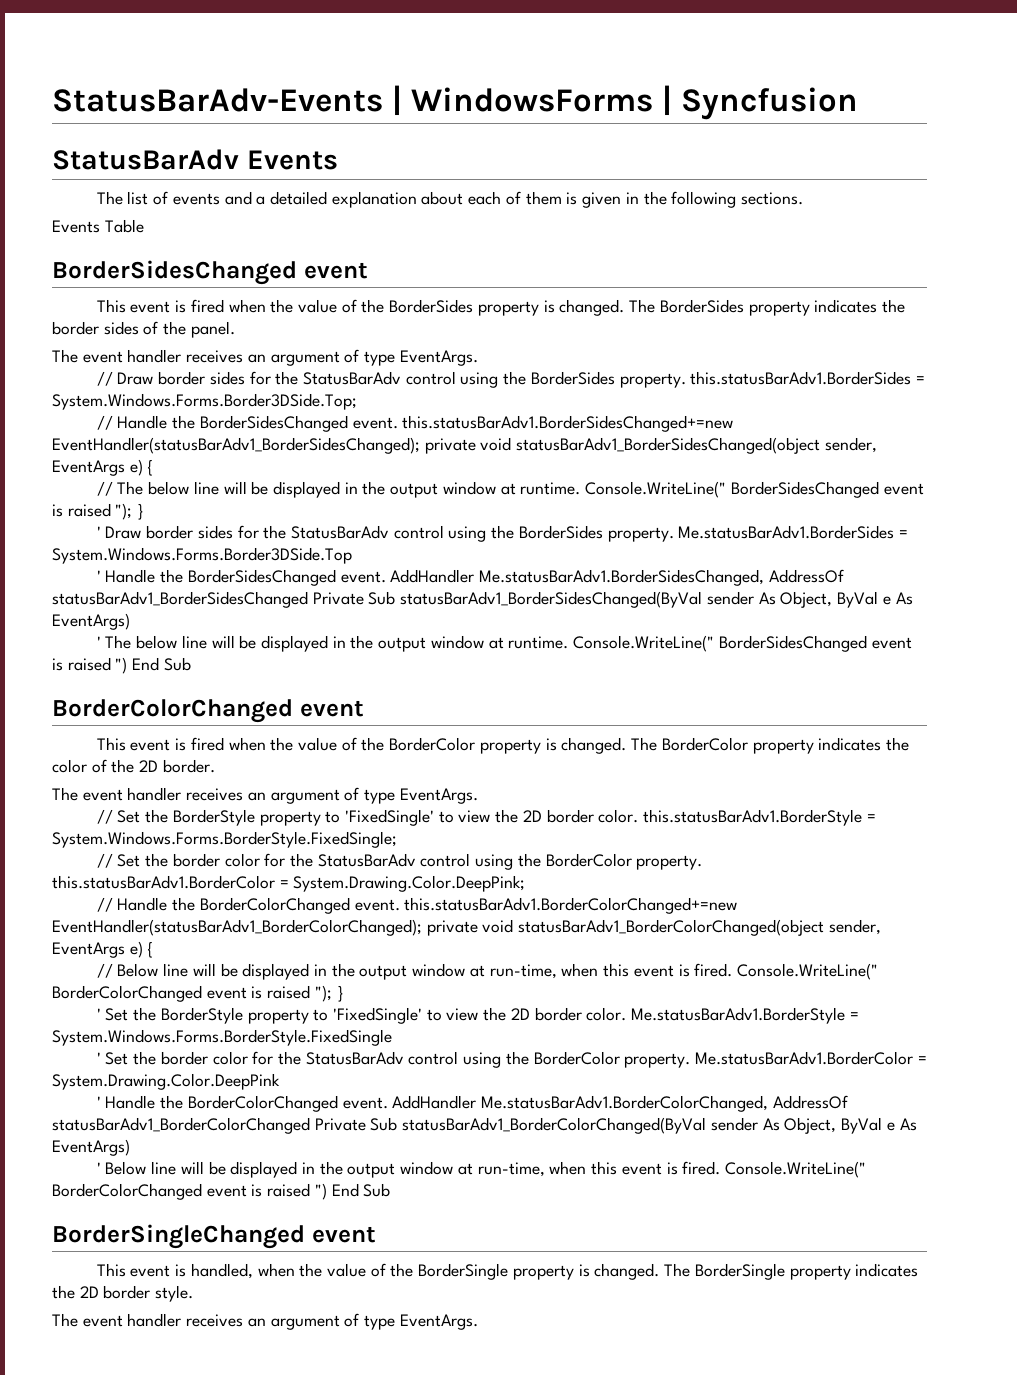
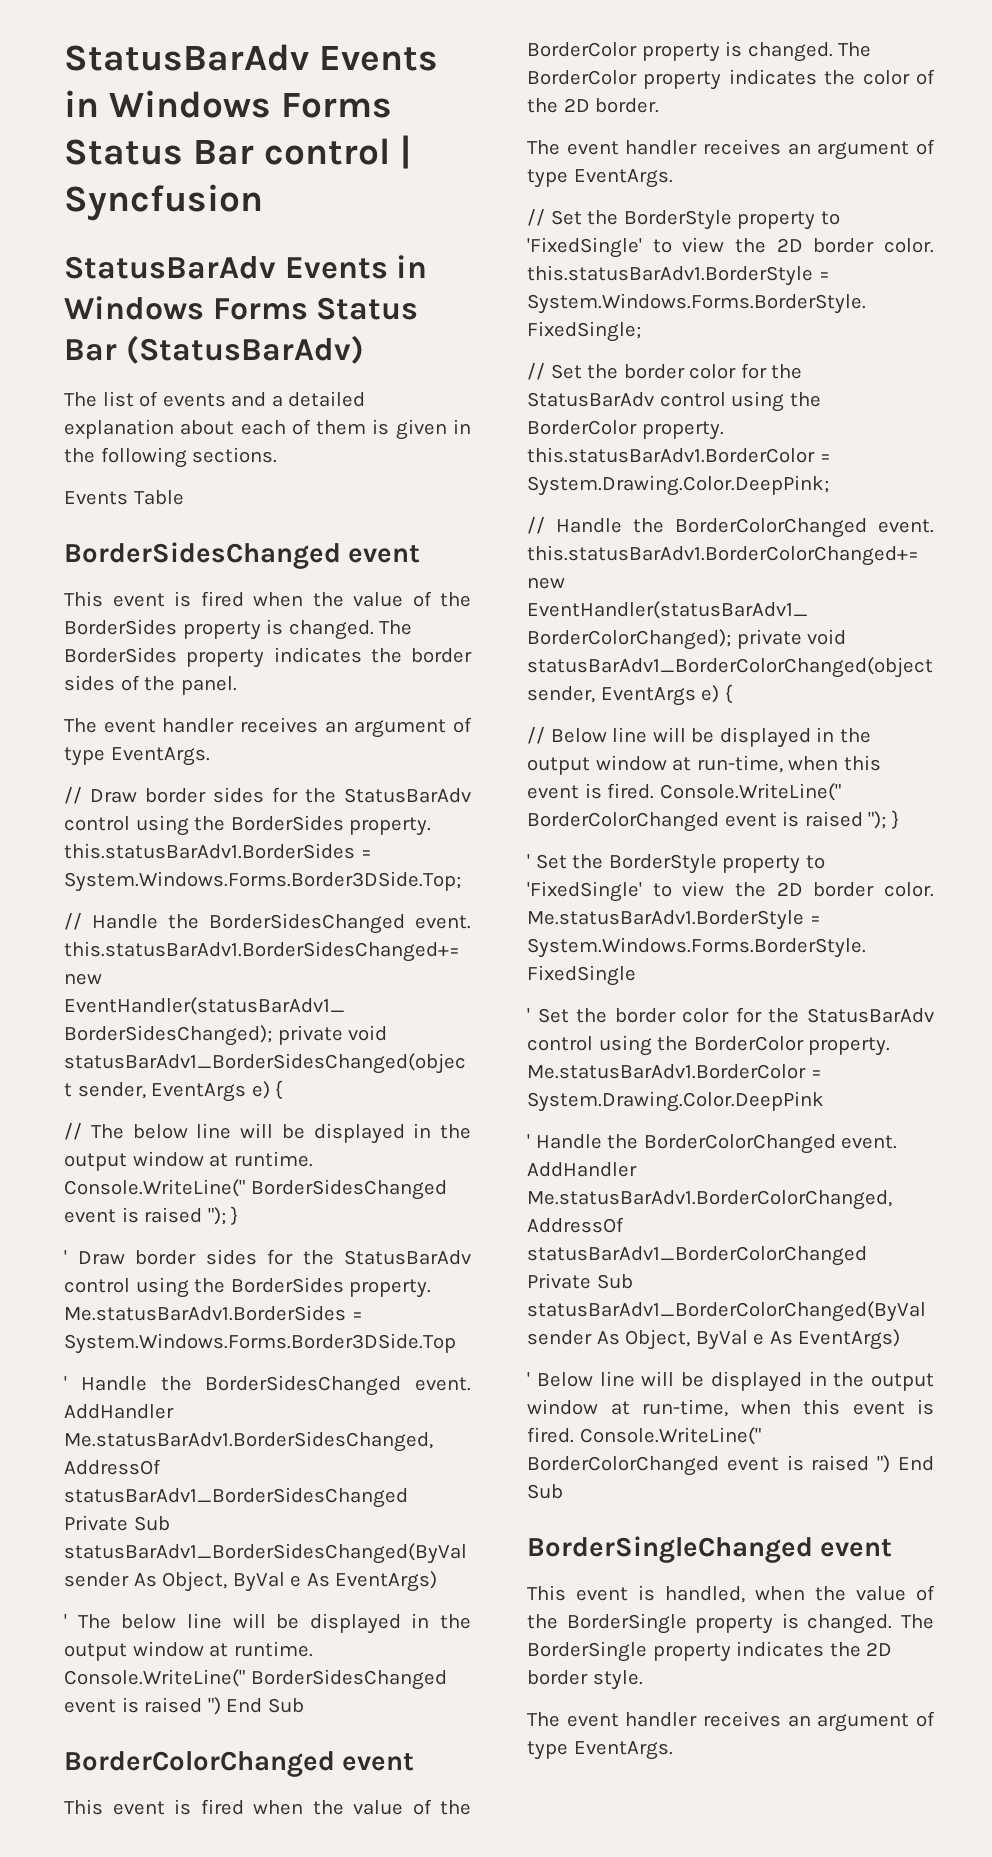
- StatusBarAdv-Events | WindowsForms | Syncfusion
- StatusBarAdv Events
+ StatusBarAdv Events in Windows Forms Status Bar control | Syncfusion
+ StatusBarAdv Events in Windows Forms Status Bar (StatusBarAdv)

